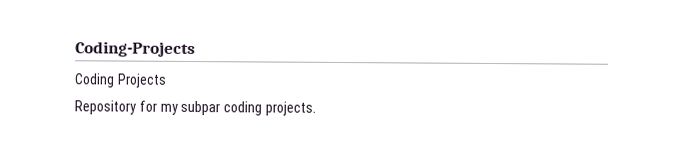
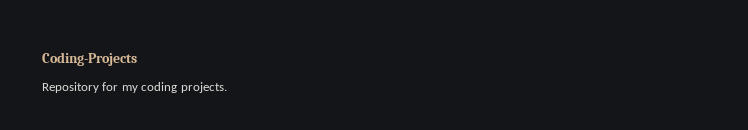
- Coding Projects
- Repository for my subpar coding projects.
+ Repository for my coding projects.

